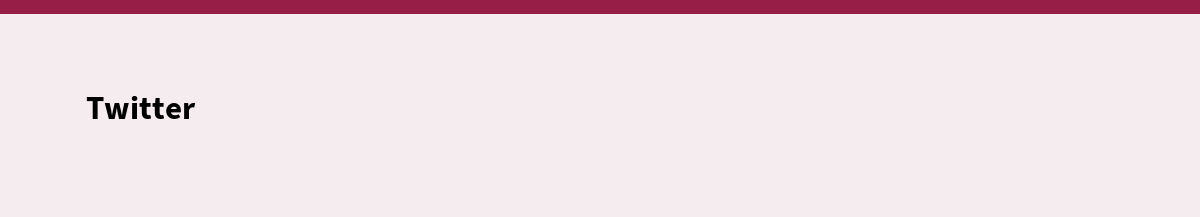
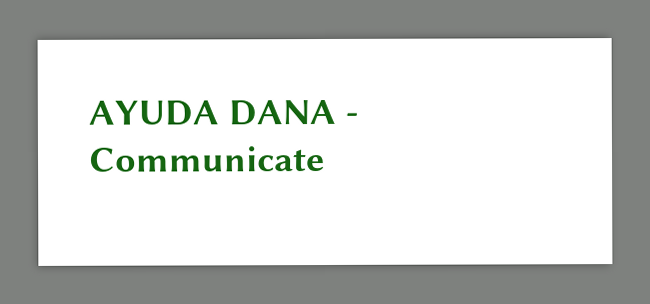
- Twitter
+ AYUDA DANA - Communicate

